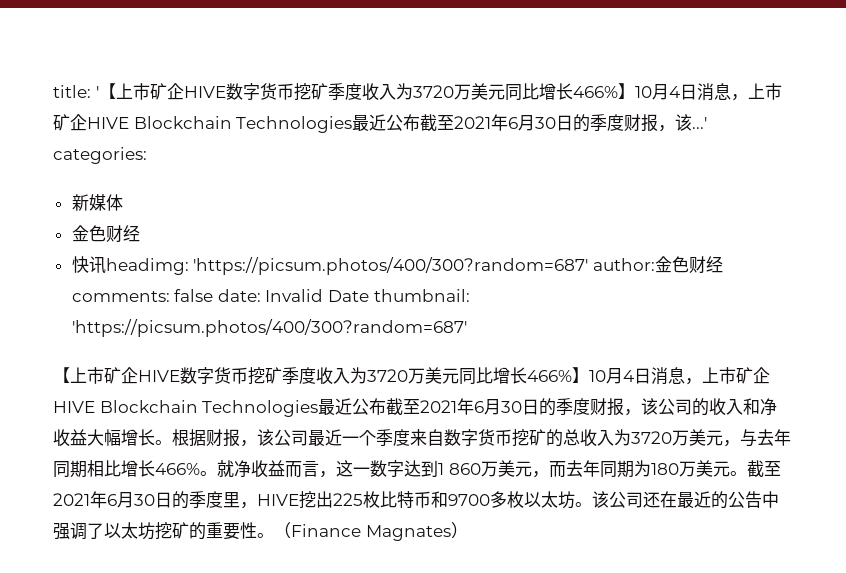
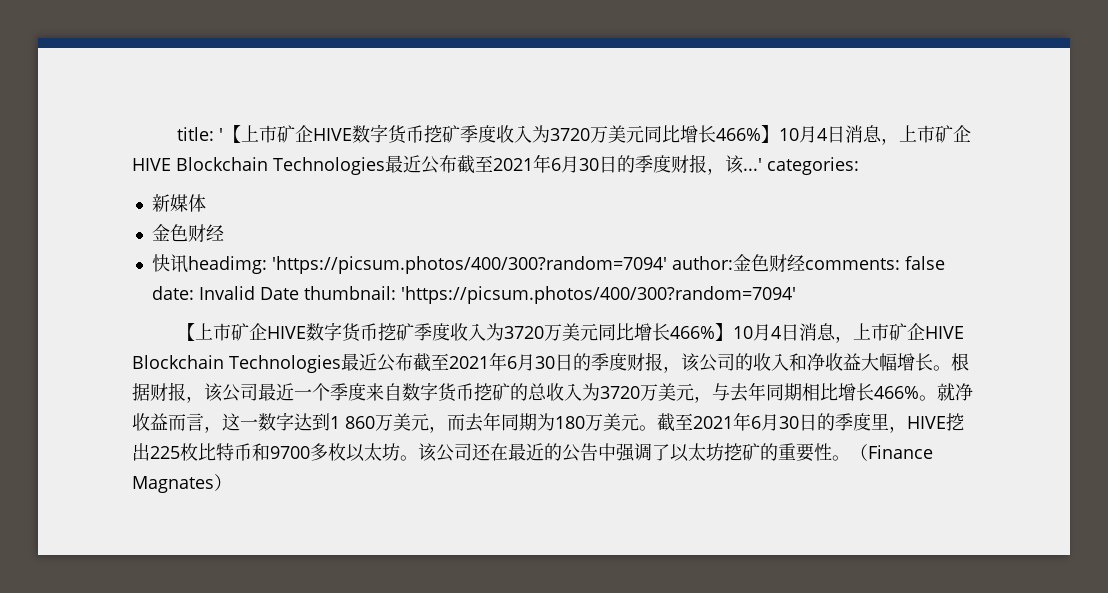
- 快讯headimg: 'https://picsum.photos/400/300?random=687' author:金色财经comments: false date: Invalid Date thumbnail: 'https://picsum.photos/400/300?random=687'
+ 快讯headimg: 'https://picsum.photos/400/300?random=7094' author:金色财经comments: false date: Invalid Date thumbnail: 'https://picsum.photos/400/300?random=7094'

